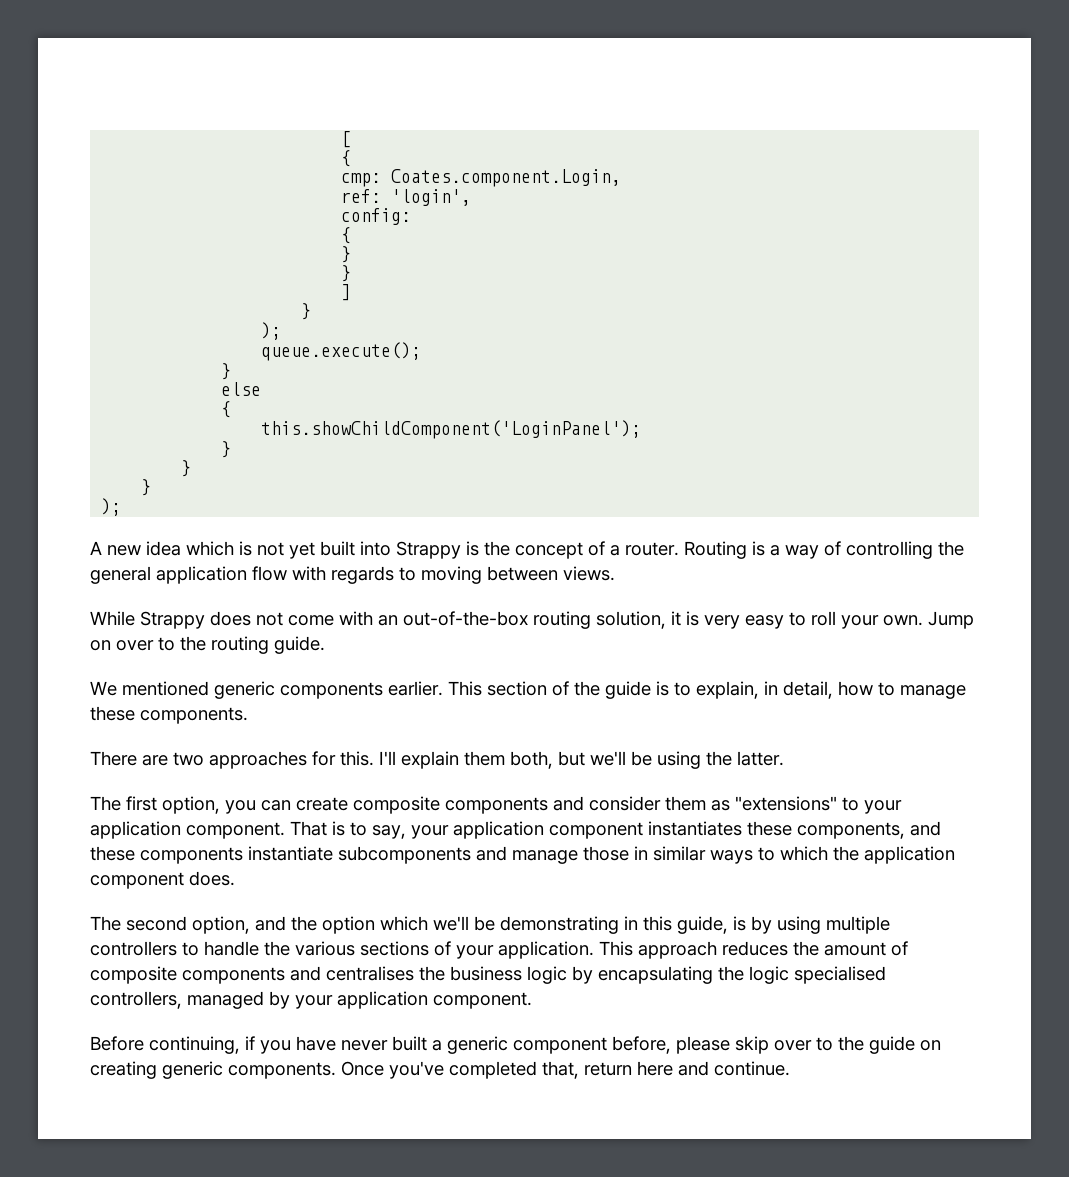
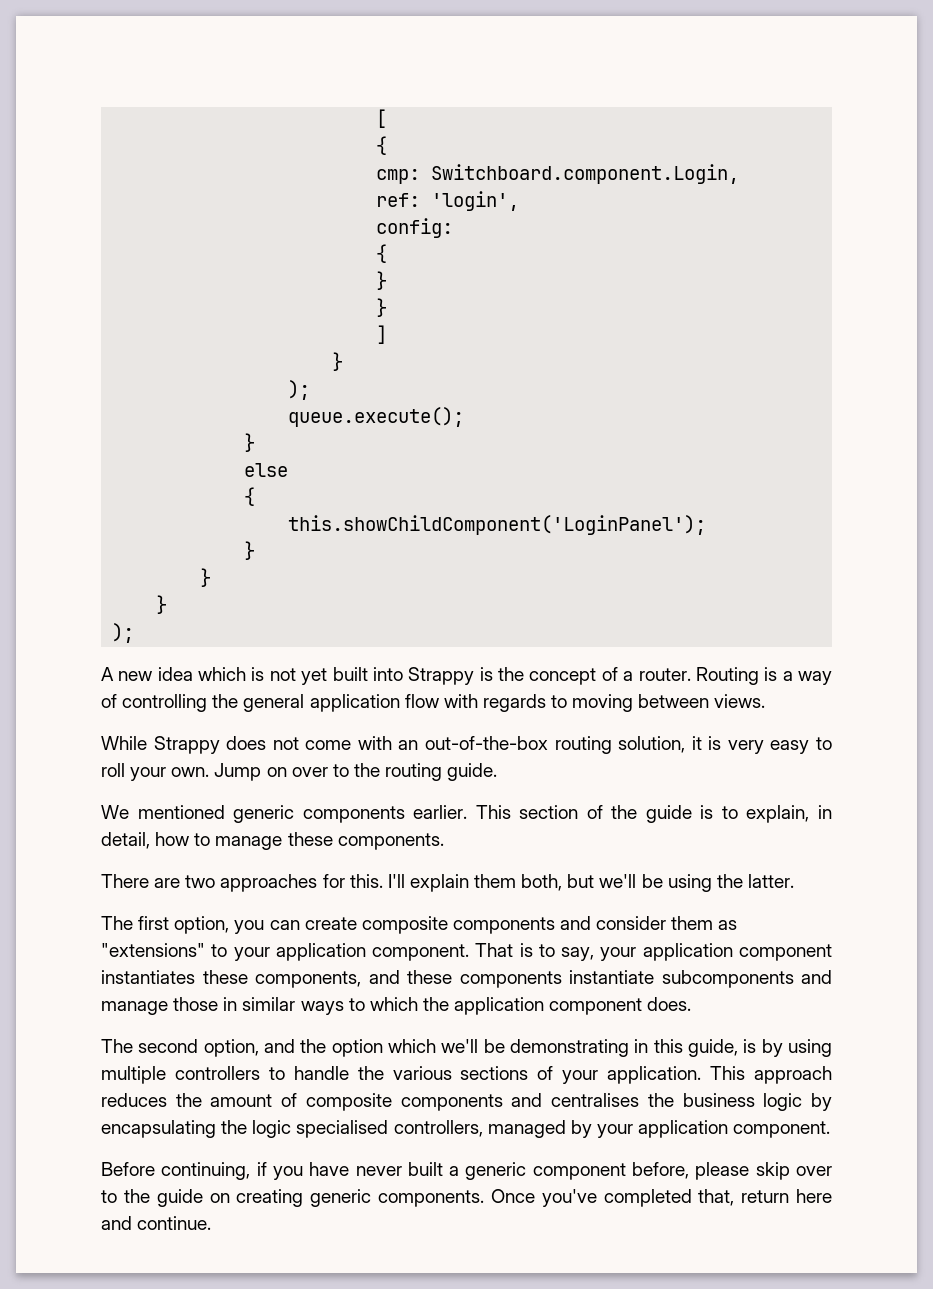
- cmp: Coates.component.Login,
+ cmp: Switchboard.component.Login,

